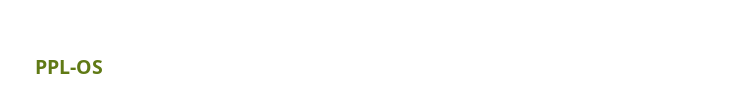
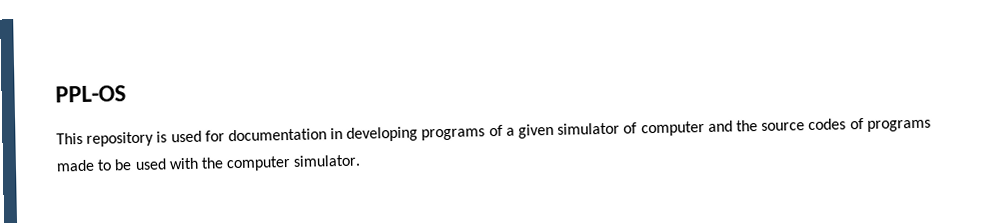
+ This repository is used for documentation in developing programs of a given simulator of computer and the source codes of programs made to be used with the computer simulator.

